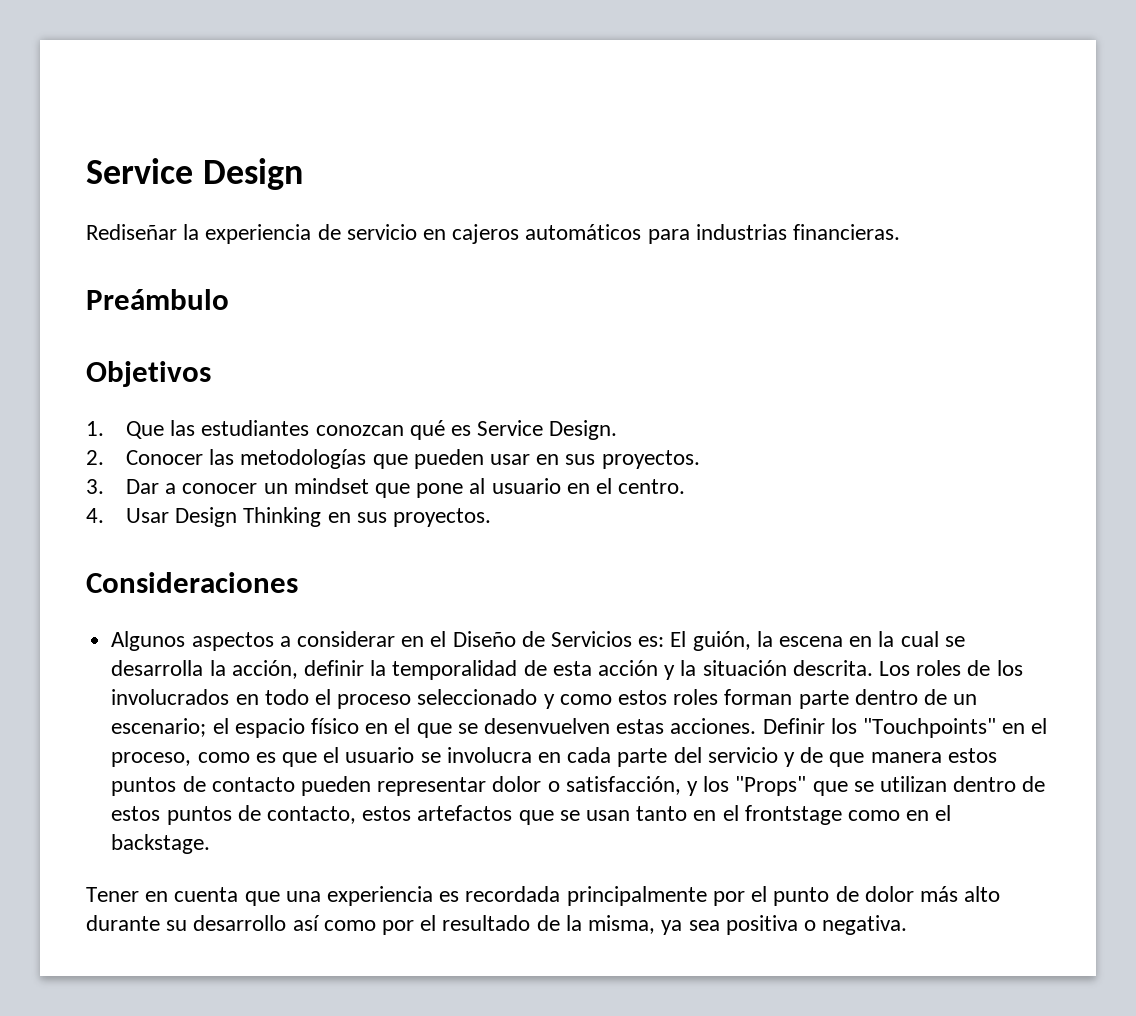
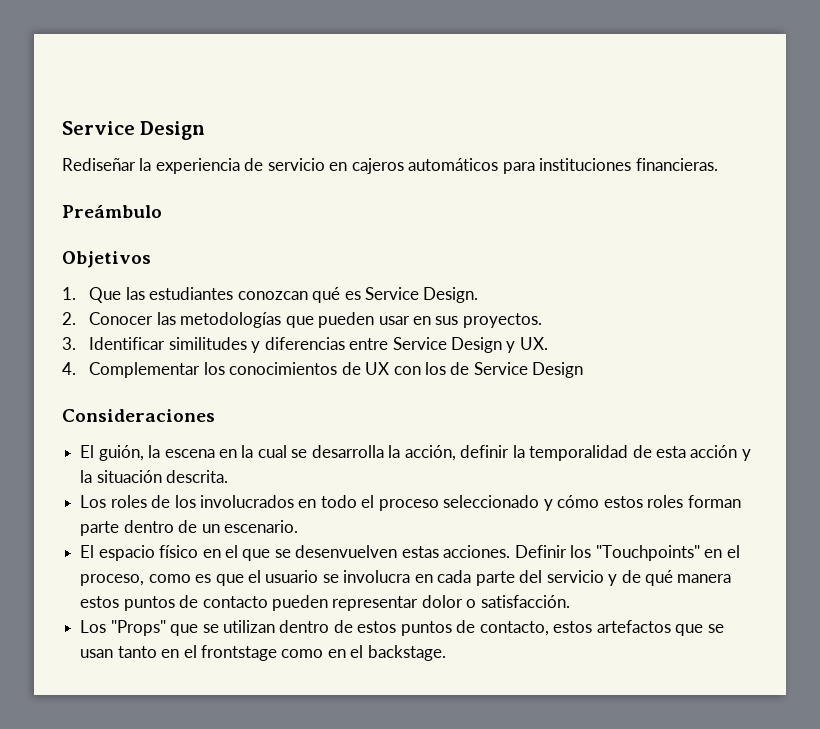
- Rediseñar la experiencia de servicio en cajeros automáticos para industrias financieras.
+ Rediseñar la experiencia de servicio en cajeros automáticos para instituciones financieras.
- 3. Dar a conocer un mindset que pone al usuario en el centro.
- 4. Usar Design Thinking en sus proyectos.
+ 3. Identificar similitudes y diferencias entre Service Design y UX.
+ 4. Complementar los conocimientos de UX con los de Service Design
  Consideraciones
- Algunos aspectos a considerar en el Diseño de Servicios es: El guión, la escena en la cual se desarrolla la acción, definir la temporalidad de esta acción y la situación descrita. Los roles de los involucrados en todo el proceso seleccionado y como estos roles forman parte dentro de un escenario; el espacio físico en el que se desenvuelven estas acciones.
+ El guión, la escena en la cual se desarrolla la acción, definir la temporalidad de esta acción y la situación descrita.
+ Los roles de los involucrados en todo el proceso seleccionado y cómo estos roles forman parte dentro de un escenario.
+ El espacio físico en el que se desenvuelven estas acciones.
- Definir los "Touchpoints" en el proceso, como es que el usuario se involucra en cada parte del servicio y de que manera estos puntos de contacto pueden representar dolor o satisfacción, y los "Props" que se utilizan dentro de estos puntos de contacto, estos artefactos que se usan tanto en el frontstage como en el backstage.
+ Definir los "Touchpoints" en el proceso, como es que el usuario se involucra en cada parte del servicio y de qué manera estos puntos de contacto pueden representar dolor o satisfacción.
+ Los "Props" que se utilizan dentro de estos puntos de contacto, estos artefactos que se usan tanto en el frontstage como en el backstage.
- Tener en cuenta que una experiencia es recordada principalmente por el punto de dolor más alto durante su desarrollo así como por el resultado de la misma, ya sea positiva o negativa.

